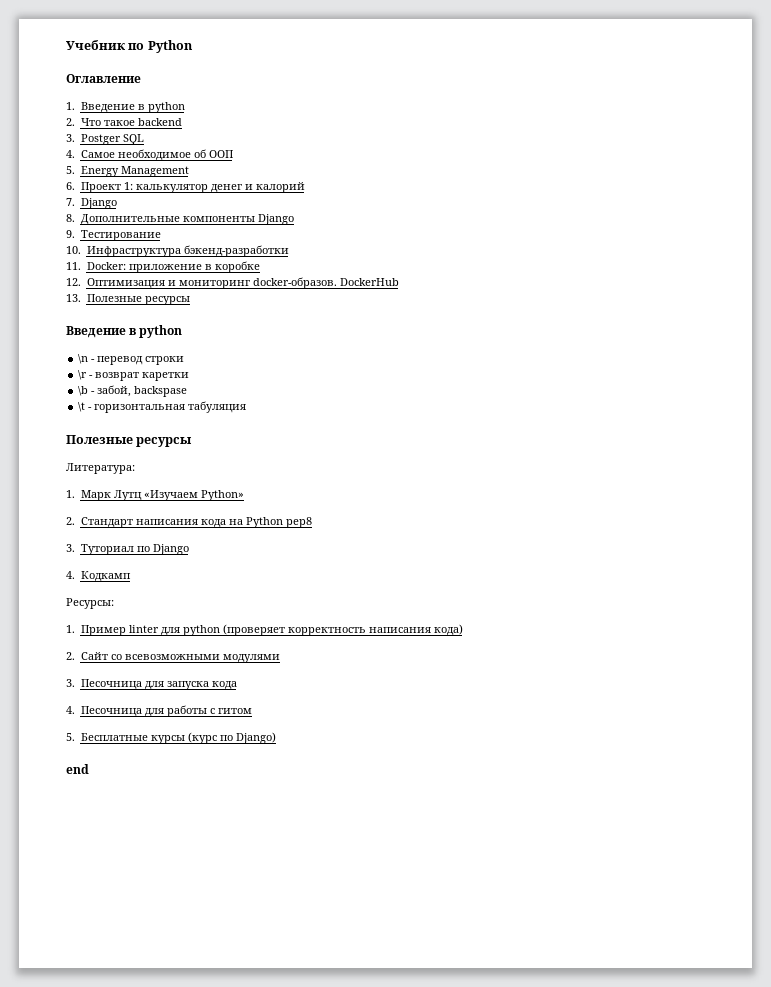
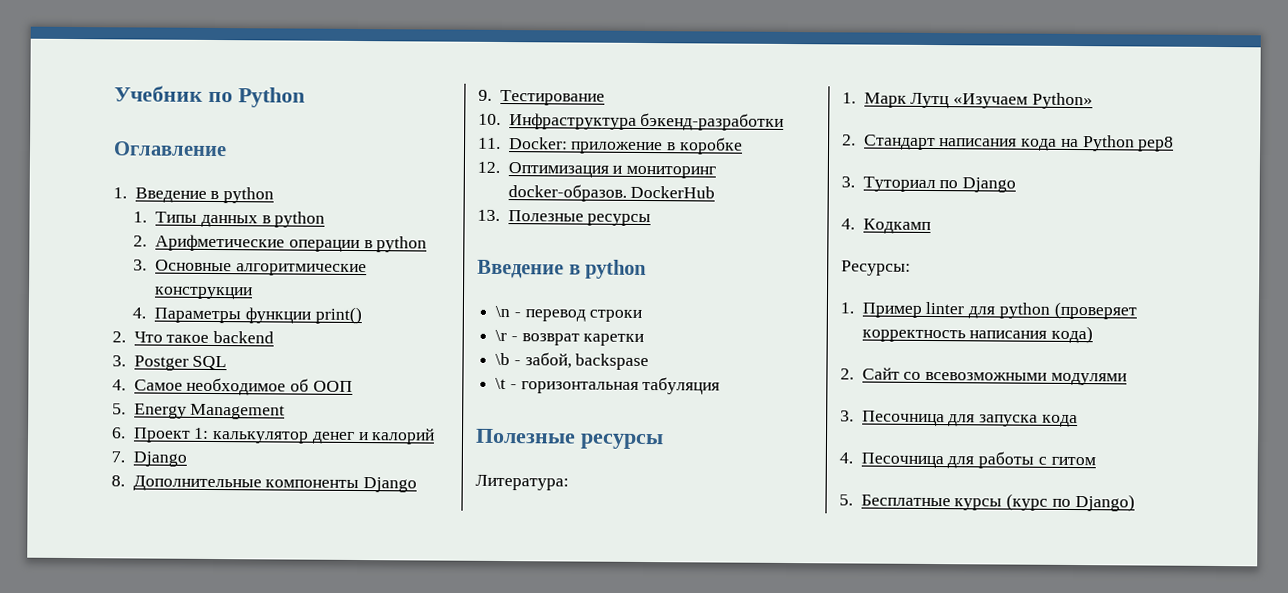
+ 1. Типы данных в python
+ 2. Арифметические операции в python
+ 3. Основные алгоритмические конструкции
+ 4. Параметры функции print()
- end

